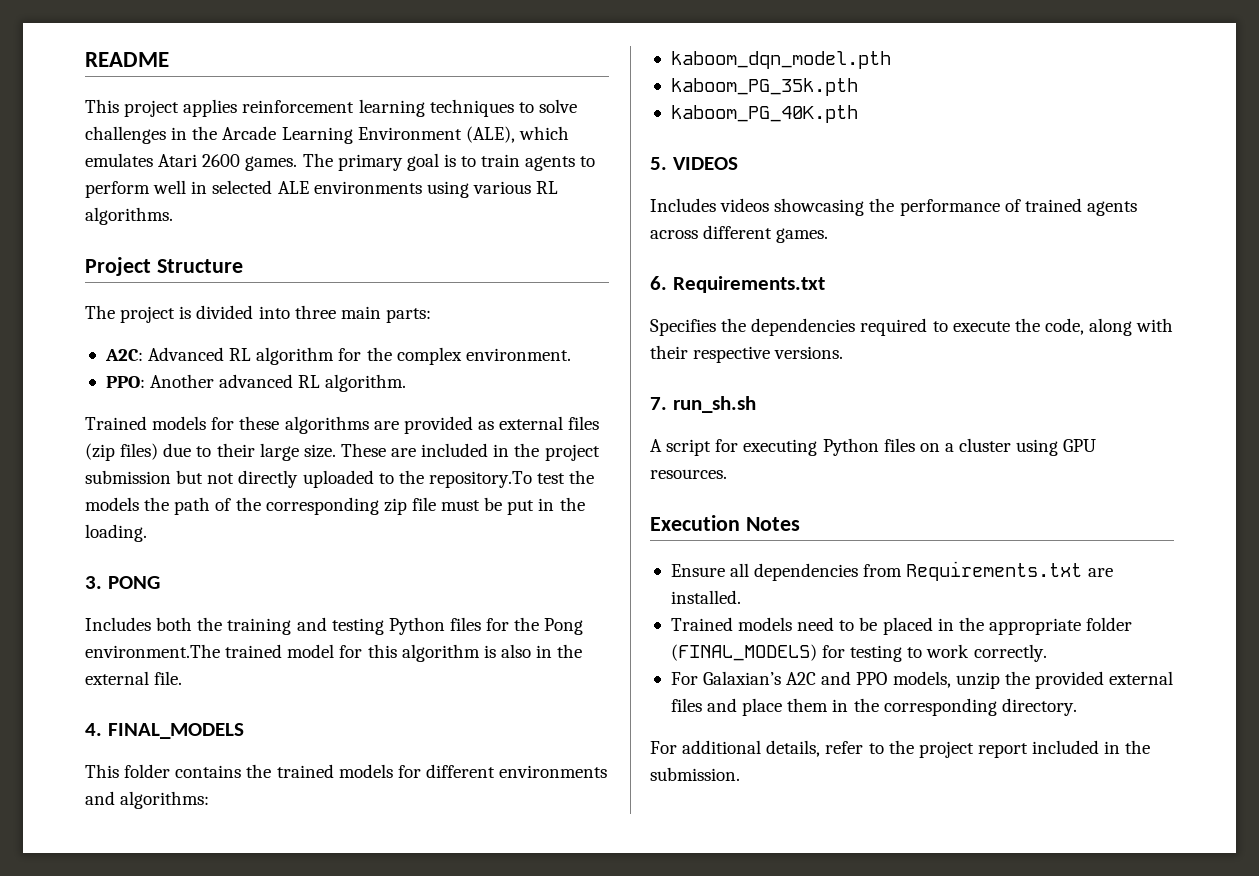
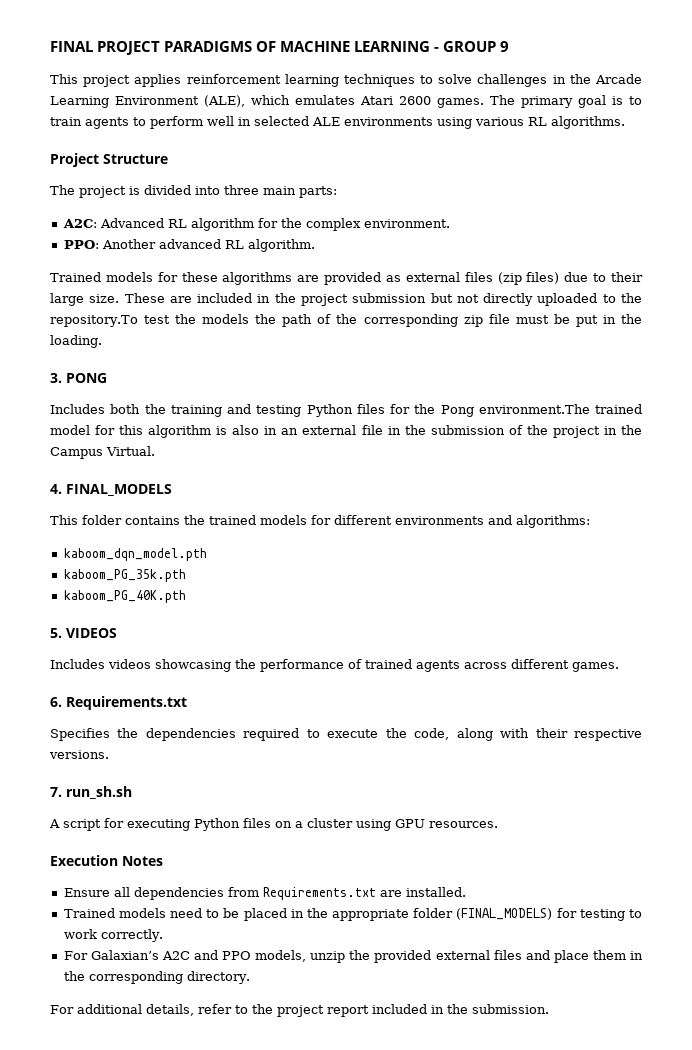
- README
+ FINAL PROJECT PARADIGMS OF MACHINE LEARNING - GROUP 9
- Includes both the training and testing Python files for the Pong environment.The trained model for this algorithm is also in the external file.
+ Includes both the training and testing Python files for the Pong environment.The trained model for this algorithm is also in an external file in the submission of the project in the Campus Virtual.

